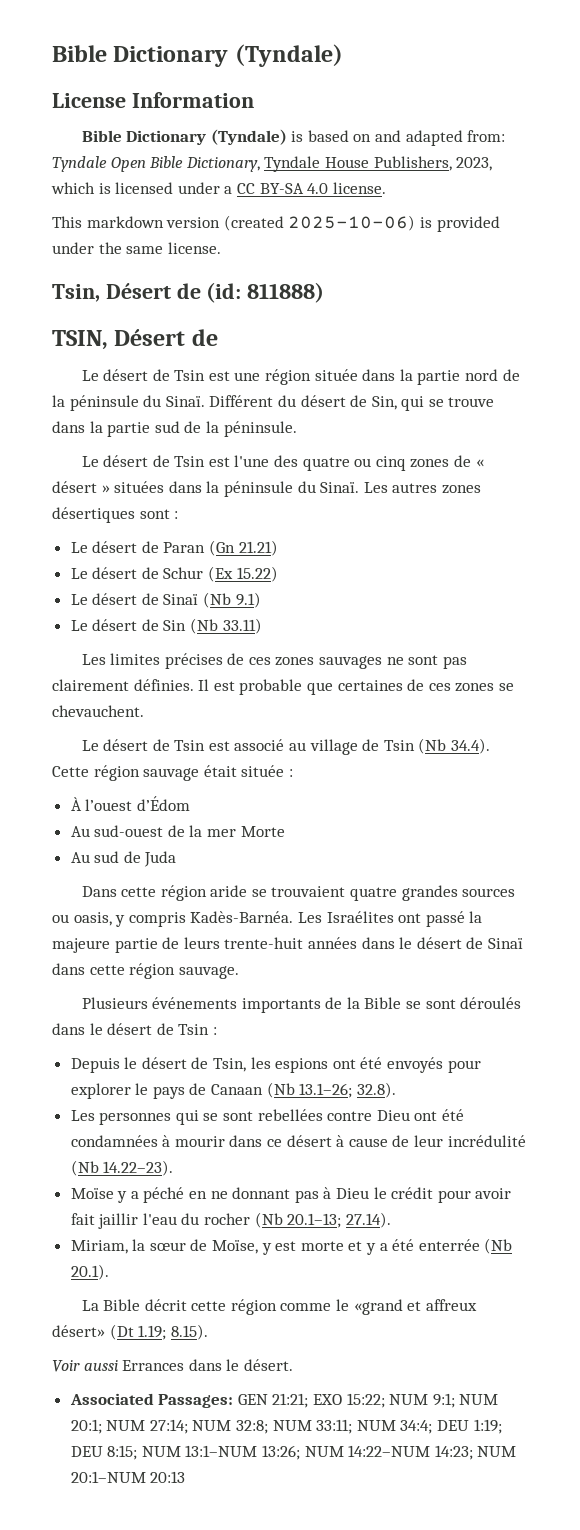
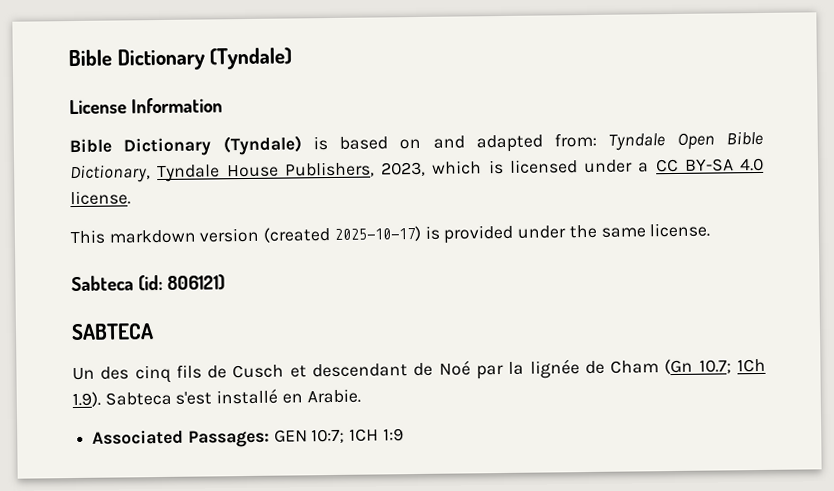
- This markdown version (created 2025-10-06) is provided under the same license.
+ This markdown version (created 2025-10-17) is provided under the same license.
- Tsin, Désert de (id: 811888)
- TSIN, Désert de
- Le désert de Tsin est une région située dans la partie nord de la péninsule du Sinaï. Différent du désert de Sin, qui se trouve dans la partie sud de la péninsule.
- Le désert de Tsin est l'une des quatre ou cinq zones de « désert » situées dans la péninsule du Sinaï. Les autres zones désertiques sont :
- Le désert de Paran (Gn 21.21)
- Le désert de Schur (Ex 15.22)
- Le désert de Sinaï (Nb 9.1)
- Le désert de Sin (Nb 33.11)
- Les limites précises de ces zones sauvages ne sont pas clairement définies. Il est probable que certaines de ces zones se chevauchent.
- Le désert de Tsin est associé au village de Tsin (Nb 34.4). Cette région sauvage était située :
- À l’ouest d’Édom
- Au sud-ouest de la mer Morte
- Au sud de Juda
- Dans cette région aride se trouvaient quatre grandes sources ou oasis, y compris Kadès-Barnéa. Les Israélites ont passé la majeure partie de leurs trente-huit années dans le désert de Sinaï dans cette région sauvage.
- Plusieurs événements importants de la Bible se sont déroulés dans le désert de Tsin :
- Depuis le désert de Tsin, les espions ont été envoyés pour explorer le pays de Canaan (Nb 13.1–26; 32.8).
- Les personnes qui se sont rebellées contre Dieu ont été condamnées à mourir dans ce désert à cause de leur incrédulité (Nb 14.22–23).
- Moïse y a péché en ne donnant pas à Dieu le crédit pour avoir fait jaillir l'eau du rocher (Nb 20.1–13; 27.14).
- Miriam, la sœur de Moïse, y est morte et y a été enterrée (Nb 20.1).
- La Bible décrit cette région comme le «grand et affreux désert» (Dt 1.19; 8.15).
- Voir aussi Errances dans le désert.
- Associated Passages: GEN 21:21; EXO 15:22; NUM 9:1; NUM 20:1; NUM 27:14; NUM 32:8; NUM 33:11; NUM 34:4; DEU 1:19; DEU 8:15; NUM 13:1–NUM 13:26; NUM 14:22–NUM 14:23; NUM 20:1–NUM 20:13
+ Sabteca (id: 806121)
+ SABTECA
+ Un des cinq fils de Cusch et descendant de Noé par la lignée de Cham (Gn 10.7; 1Ch 1.9). Sabteca s'est installé en Arabie.
+ Associated Passages: GEN 10:7; 1CH 1:9

